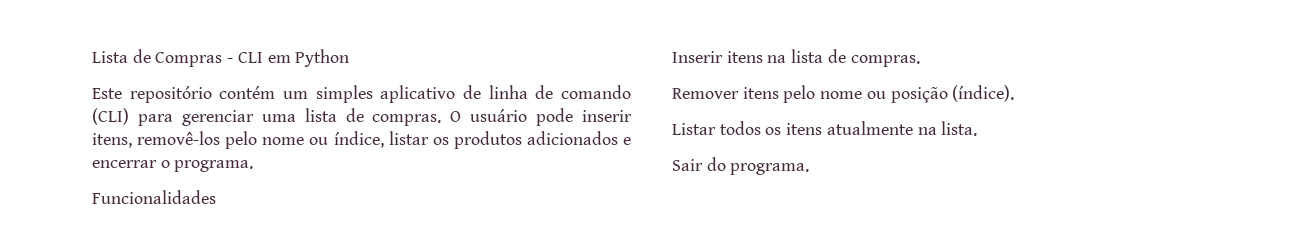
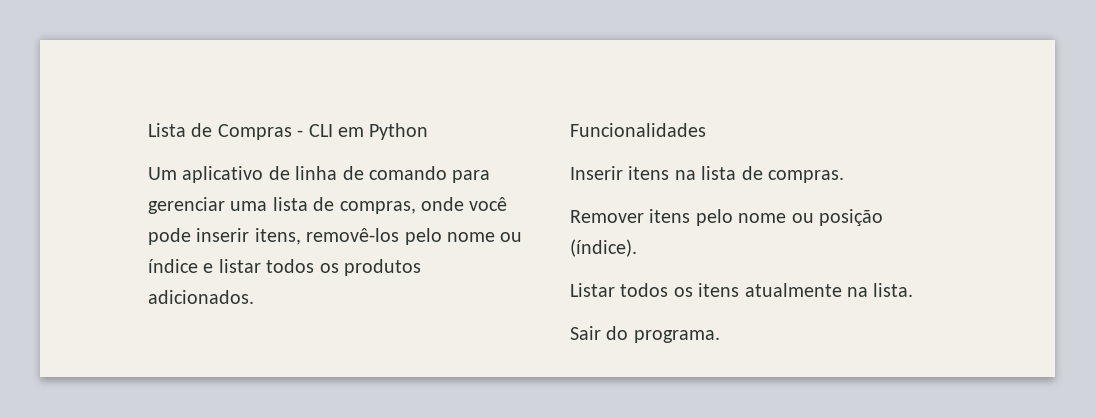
- Este repositório contém um simples aplicativo de linha de comando (CLI) para gerenciar uma lista de compras. O usuário pode inserir itens, removê-los pelo nome ou índice, listar os produtos adicionados e encerrar o programa.
+ Um aplicativo de linha de comando para gerenciar uma lista de compras, onde você pode inserir itens, removê-los pelo nome ou índice e listar todos os produtos adicionados.

